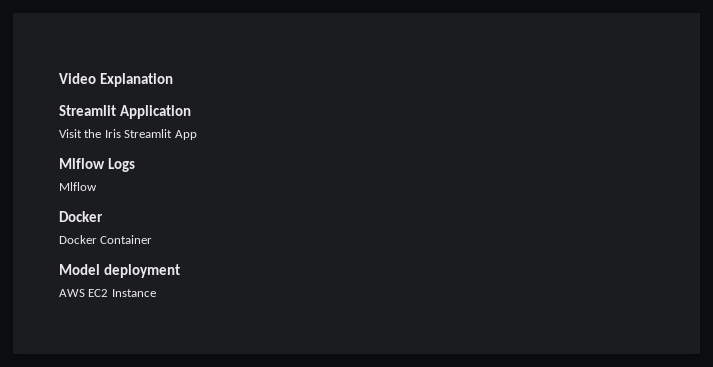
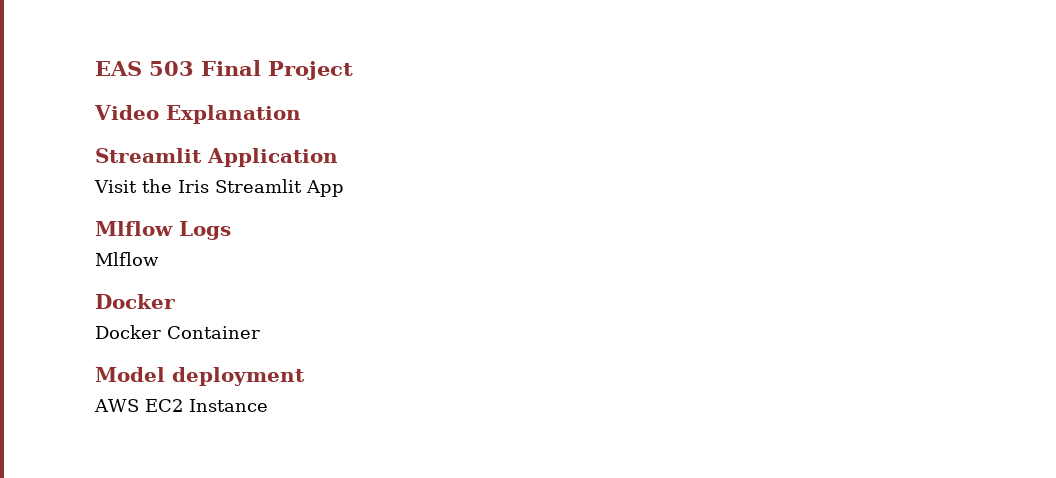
+ EAS 503 Final Project

